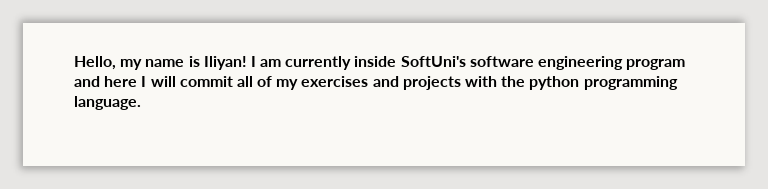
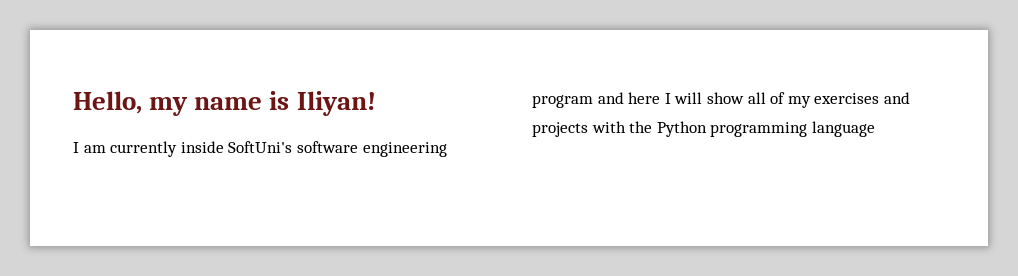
- Hello, my name is Iliyan! I am currently inside SoftUni's software engineering program and here I will commit all of my exercises and projects with the python programming language.
+ Hello, my name is Iliyan!
+ I am currently inside SoftUni's software engineering program and here I will show all of my exercises and projects with the Python programming language

